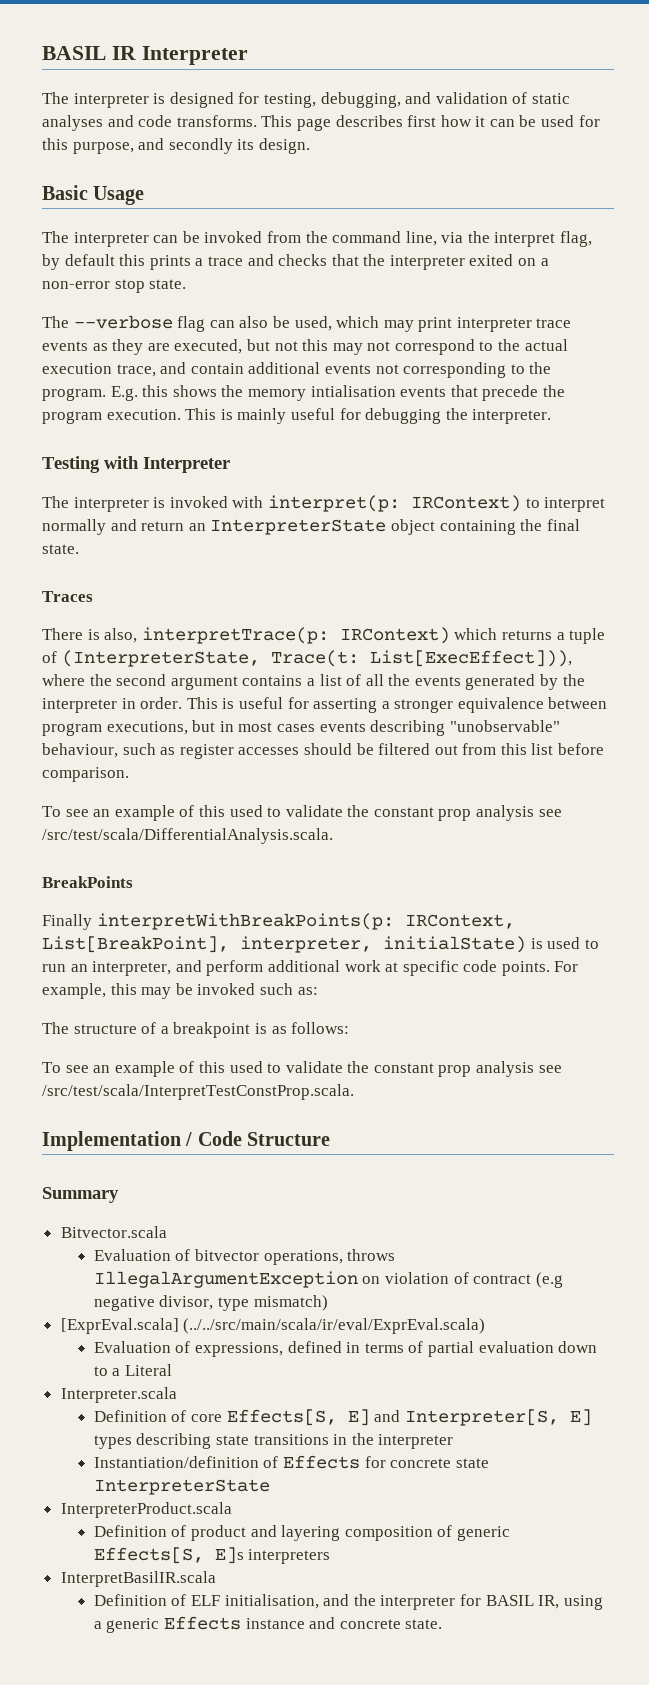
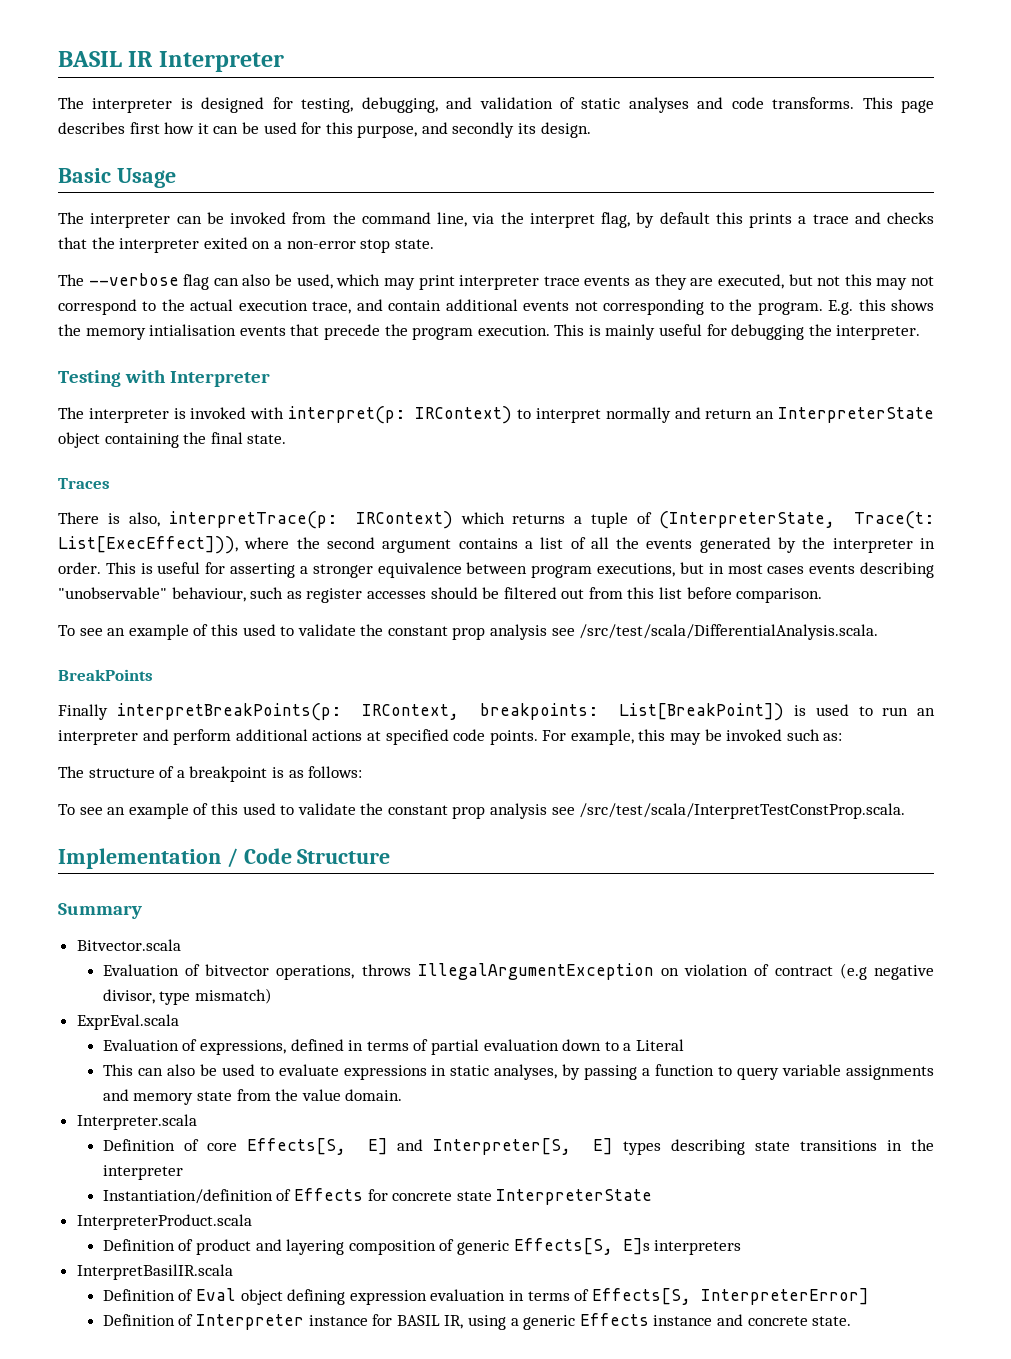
- Finally interpretWithBreakPoints(p: IRContext, List[BreakPoint], interpreter, initialState) is used to run an interpreter, and perform additional work at specific code points.
+ Finally interpretBreakPoints(p: IRContext, breakpoints: List[BreakPoint]) is used to run an interpreter and perform additional actions at specified code points.
- [ExprEval.scala] (../../src/main/scala/ir/eval/ExprEval.scala)
+ ExprEval.scala
+ This can also be used to evaluate expressions in static analyses, by passing a function to query variable assignments and memory state from the value domain.
- Definition of ELF initialisation, and the interpreter for BASIL IR, using a generic Effects instance and concrete state.
+ Definition of Eval object defining expression evaluation in terms of Effects[S, InterpreterError]
+ Definition of Interpreter instance for BASIL IR, using a generic Effects instance and concrete state.

